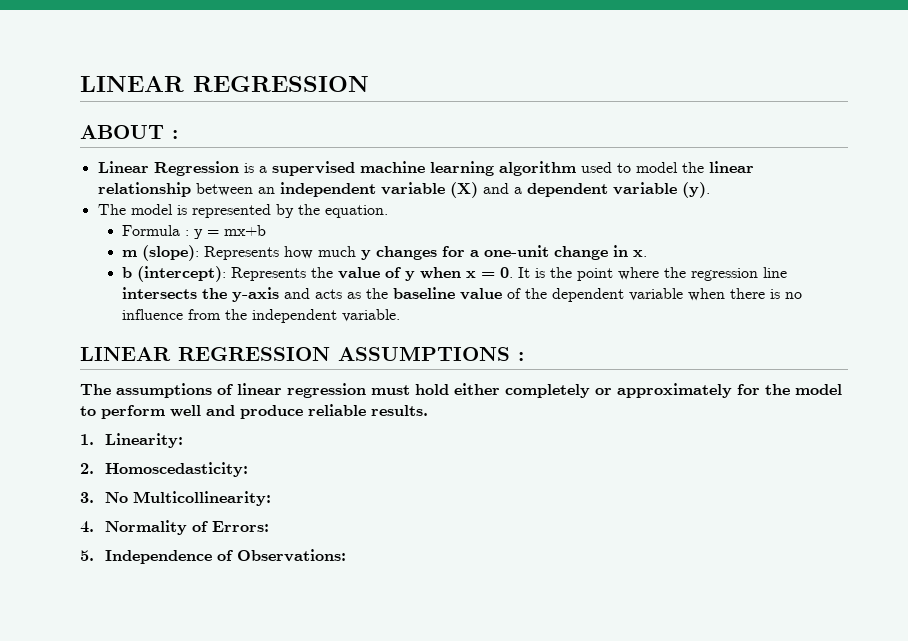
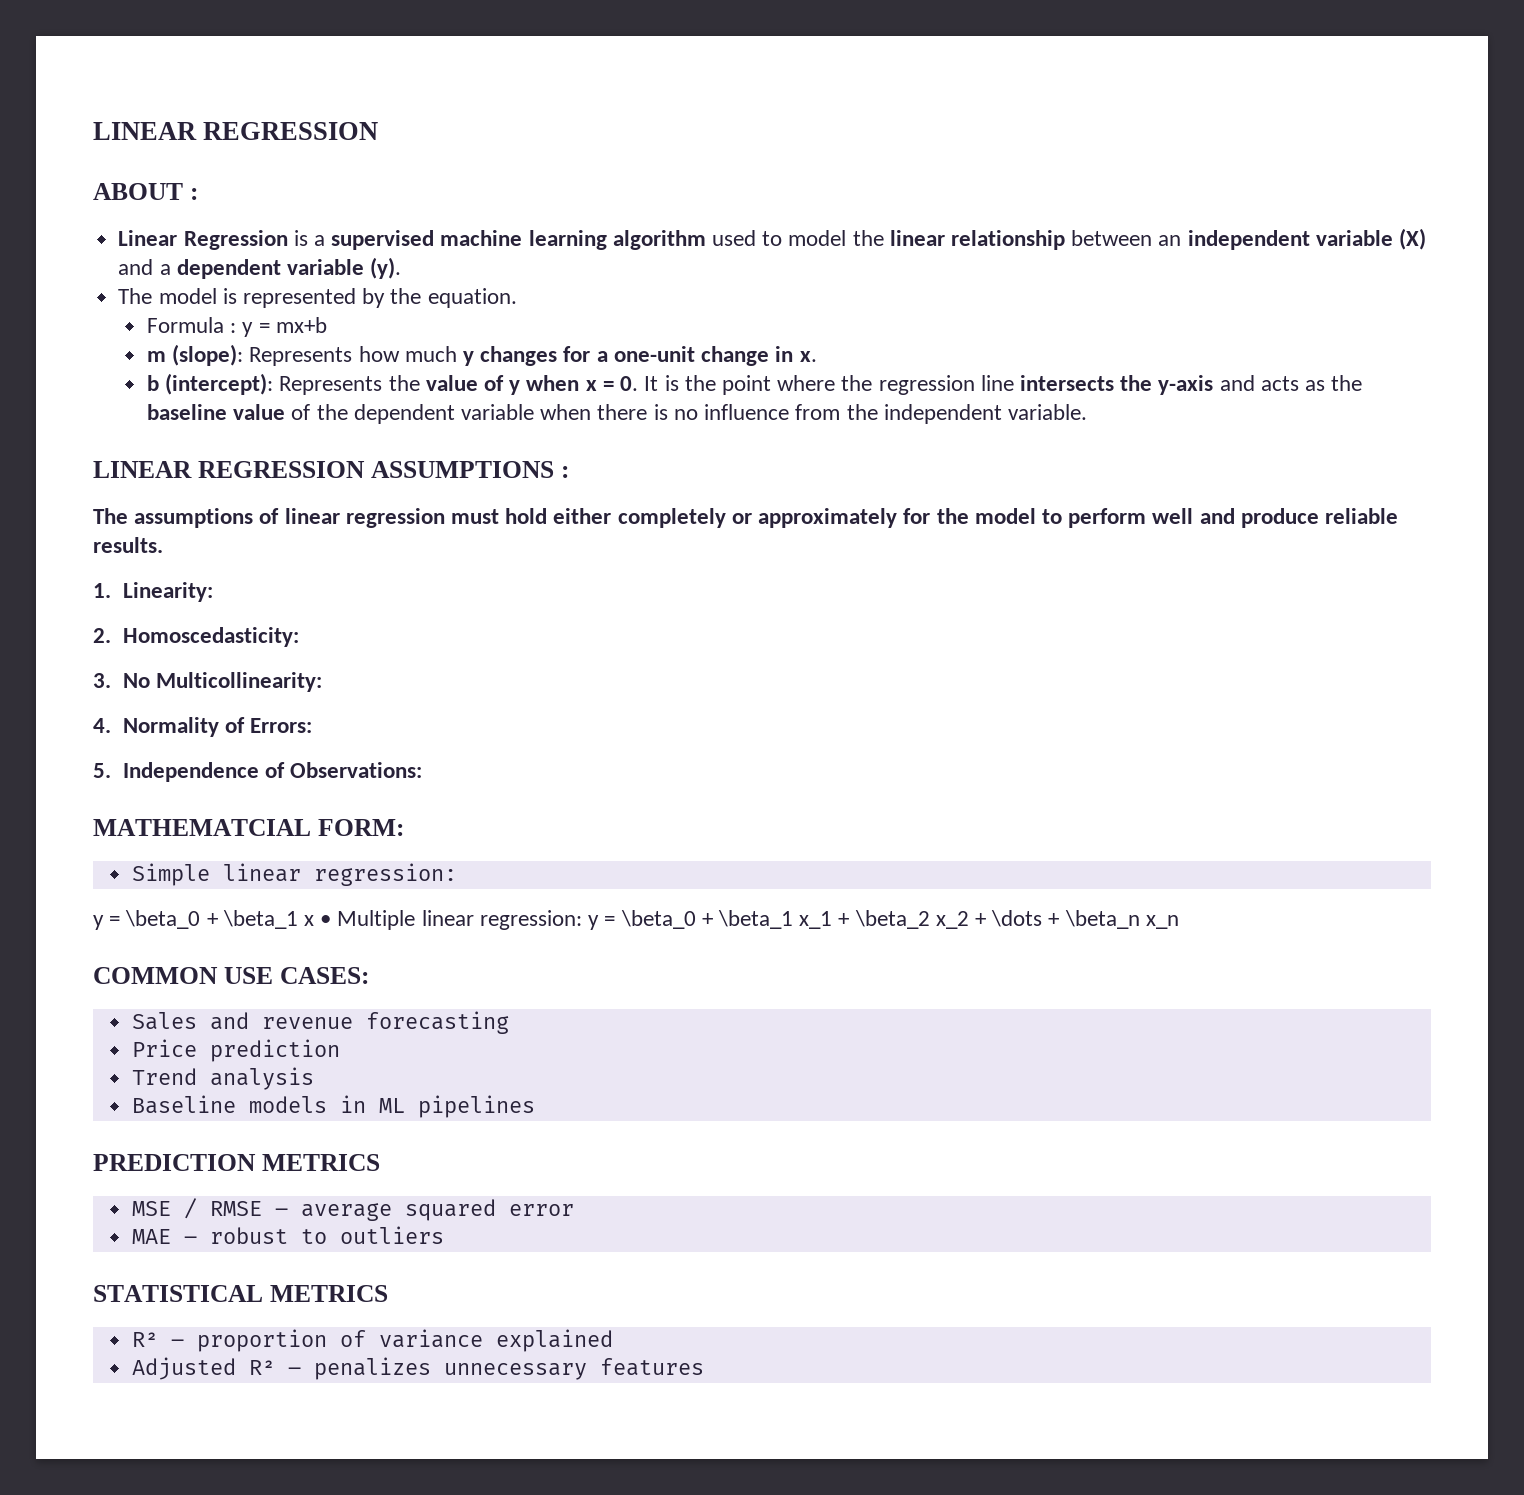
+ MATHEMATCIAL FORM:
+ Simple linear regression:
+ y = \beta_0 + \beta_1 x • Multiple linear regression: y = \beta_0 + \beta_1 x_1 + \beta_2 x_2 + \dots + \beta_n x_n
+ COMMON USE CASES:
+ Sales and revenue forecasting
+ Price prediction
+ Trend analysis
+ Baseline models in ML pipelines
+ PREDICTION METRICS
+ MSE / RMSE – average squared error
+ MAE – robust to outliers
+ STATISTICAL METRICS
+ R² – proportion of variance explained
+ Adjusted R² – penalizes unnecessary features

